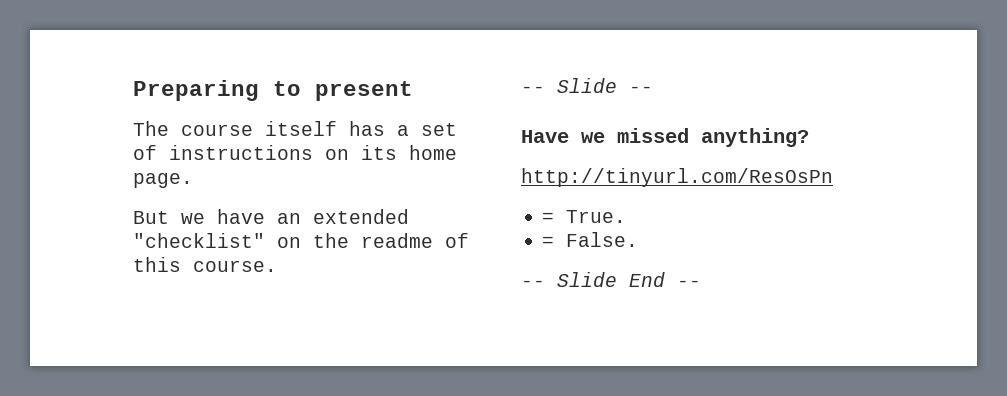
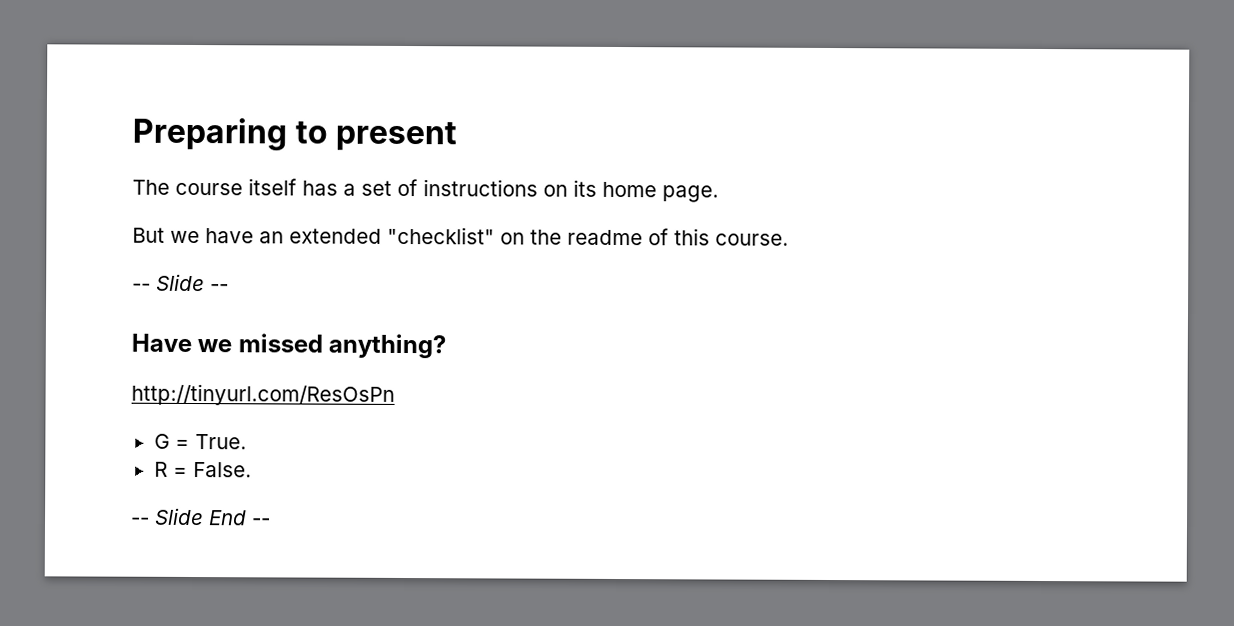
- = True.
+ G = True.
- = False.
+ R = False.

